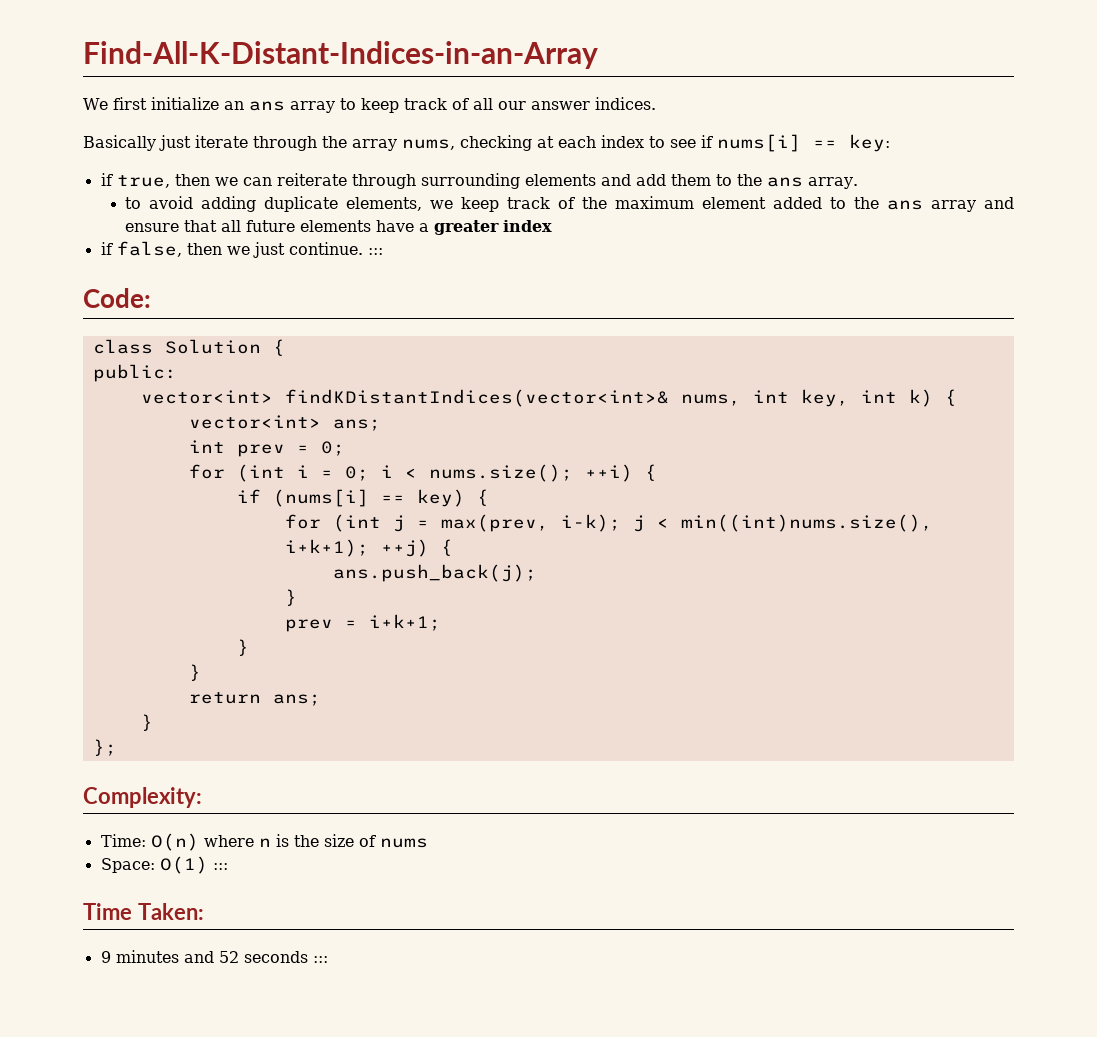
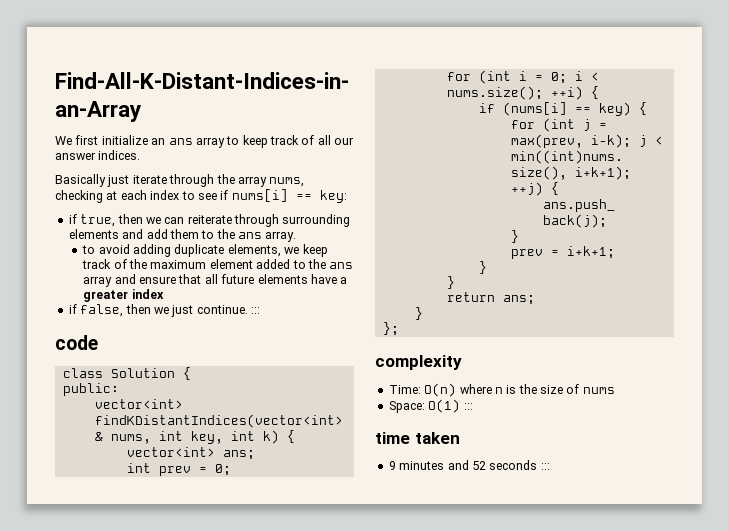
- Code:
+ code
- Complexity:
+ complexity
- Time Taken:
+ time taken

